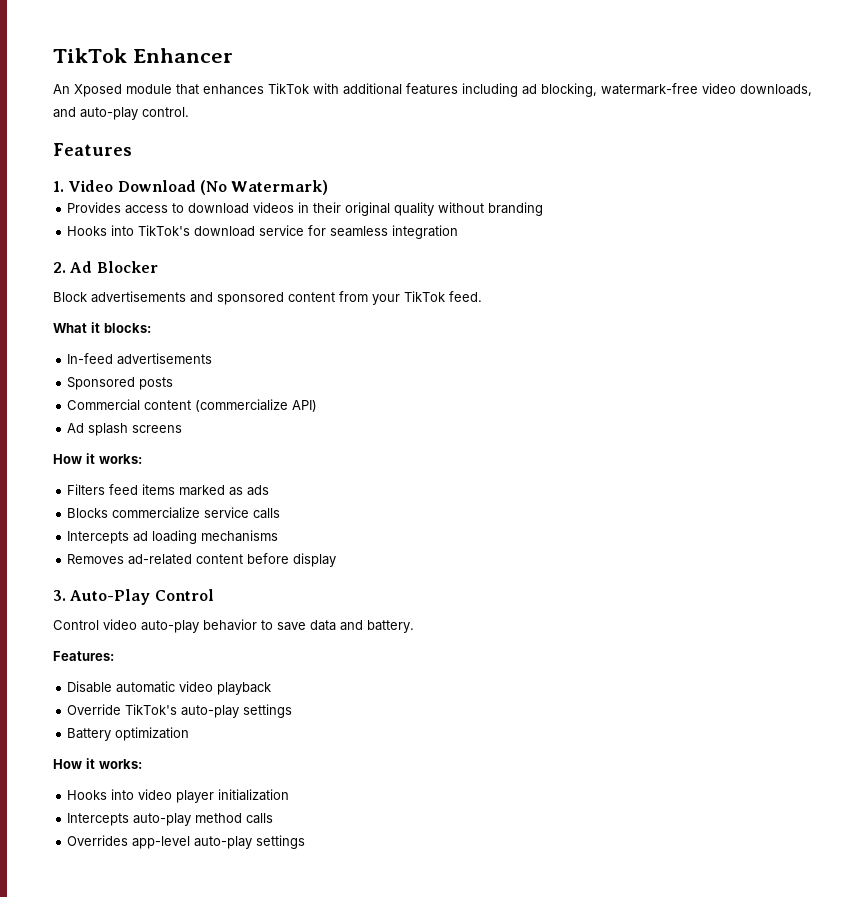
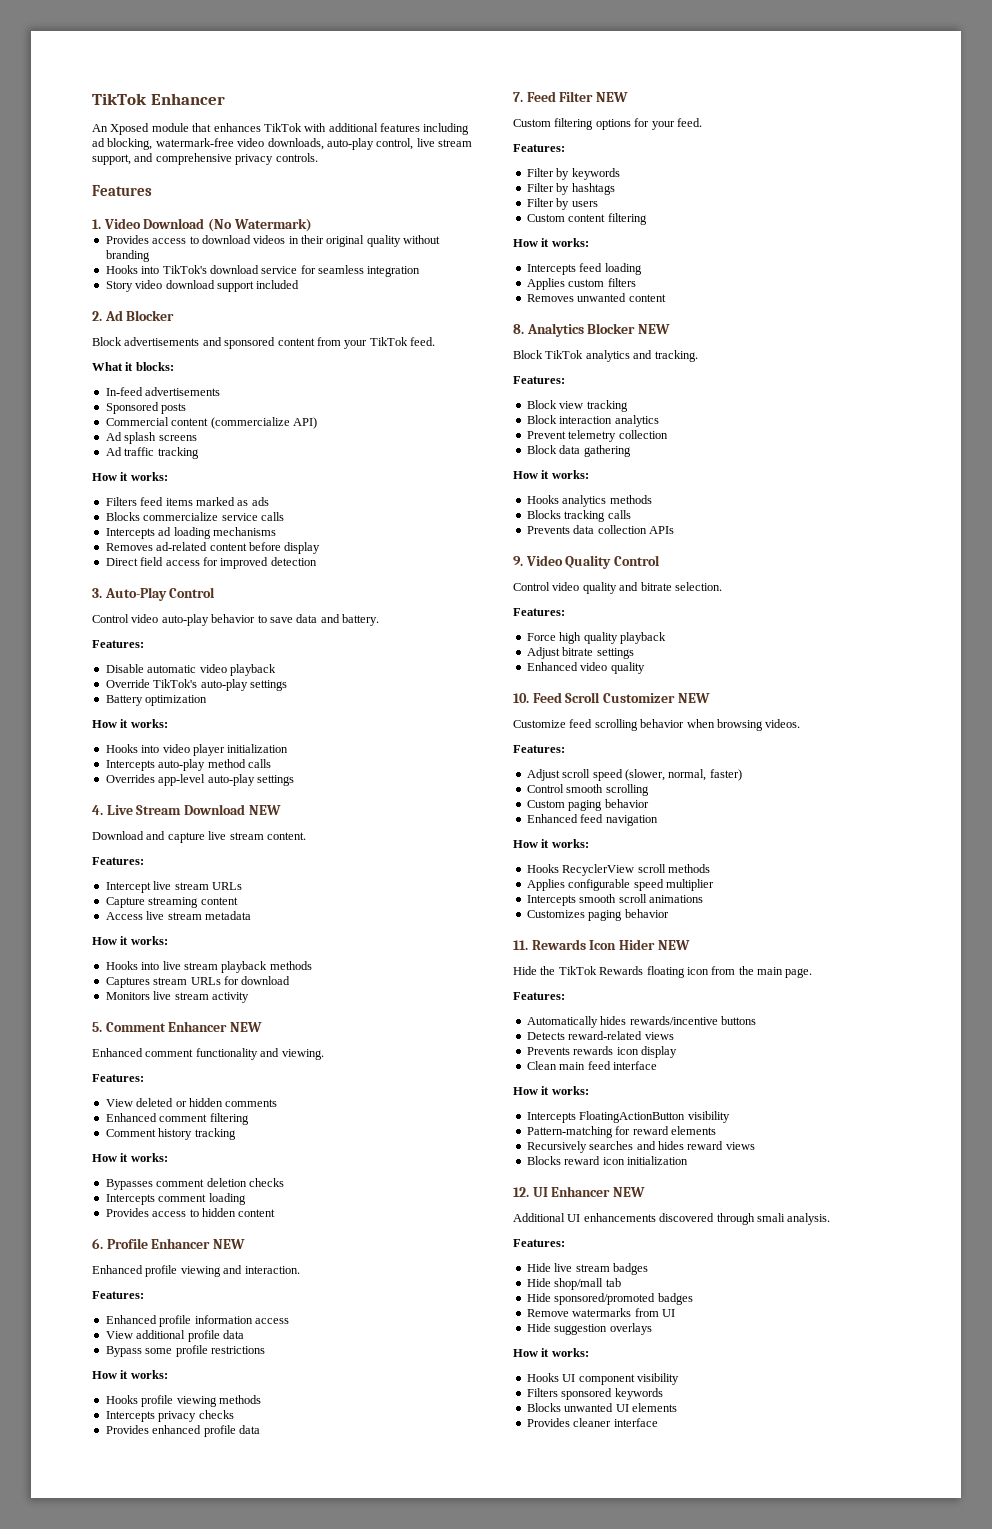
- An Xposed module that enhances TikTok with additional features including ad blocking, watermark-free video downloads, and auto-play control.
+ An Xposed module that enhances TikTok with additional features including ad blocking, watermark-free video downloads, auto-play control, live stream support, and comprehensive privacy controls.
+ Story video download support included
+ Ad traffic tracking
+ Direct field access for improved detection
+ 4. Live Stream Download NEW
+ Download and capture live stream content.
+ Features:
+ Intercept live stream URLs
+ Capture streaming content
+ Access live stream metadata
+ How it works:
+ Hooks into live stream playback methods
+ Captures stream URLs for download
+ Monitors live stream activity
+ 5. Comment Enhancer NEW
+ Enhanced comment functionality and viewing.
+ Features:
+ View deleted or hidden comments
+ Enhanced comment filtering
+ Comment history tracking
+ How it works:
+ Bypasses comment deletion checks
+ Intercepts comment loading
+ Provides access to hidden content
+ 6. Profile Enhancer NEW
+ Enhanced profile viewing and interaction.
+ Features:
+ Enhanced profile information access
+ View additional profile data
+ Bypass some profile restrictions
+ How it works:
+ Hooks profile viewing methods
+ Intercepts privacy checks
+ Provides enhanced profile data
+ 7. Feed Filter NEW
+ Custom filtering options for your feed.
+ Features:
+ Filter by keywords
+ Filter by hashtags
+ Filter by users
+ Custom content filtering
+ How it works:
+ Intercepts feed loading
+ Applies custom filters
+ Removes unwanted content
+ 8. Analytics Blocker NEW
+ Block TikTok analytics and tracking.
+ Features:
+ Block view tracking
+ Block interaction analytics
+ Prevent telemetry collection
+ Block data gathering
+ How it works:
+ Hooks analytics methods
+ Blocks tracking calls
+ Prevents data collection APIs
+ 9. Video Quality Control
+ Control video quality and bitrate selection.
+ Features:
+ Force high quality playback
+ Adjust bitrate settings
+ Enhanced video quality
+ 10. Feed Scroll Customizer NEW
+ Customize feed scrolling behavior when browsing videos.
+ Features:
+ Adjust scroll speed (slower, normal, faster)
+ Control smooth scrolling
+ Custom paging behavior
+ Enhanced feed navigation
+ How it works:
+ Hooks RecyclerView scroll methods
+ Applies configurable speed multiplier
+ Intercepts smooth scroll animations
+ Customizes paging behavior
+ 11. Rewards Icon Hider NEW
+ Hide the TikTok Rewards floating icon from the main page.
+ Features:
+ Automatically hides rewards/incentive buttons
+ Detects reward-related views
+ Prevents rewards icon display
+ Clean main feed interface
+ How it works:
+ Intercepts FloatingActionButton visibility
+ Pattern-matching for reward elements
+ Recursively searches and hides reward views
+ Blocks reward icon initialization
+ 12. UI Enhancer NEW
+ Additional UI enhancements discovered through smali analysis.
+ Features:
+ Hide live stream badges
+ Hide shop/mall tab
+ Hide sponsored/promoted badges
+ Remove watermarks from UI
+ Hide suggestion overlays
+ How it works:
+ Hooks UI component visibility
+ Filters sponsored keywords
+ Blocks unwanted UI elements
+ Provides cleaner interface

